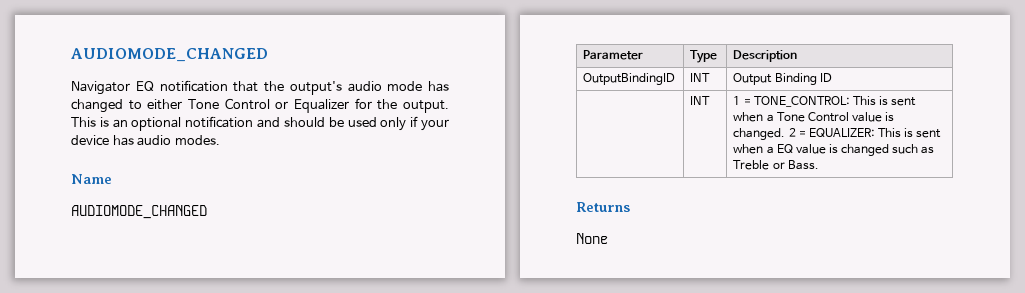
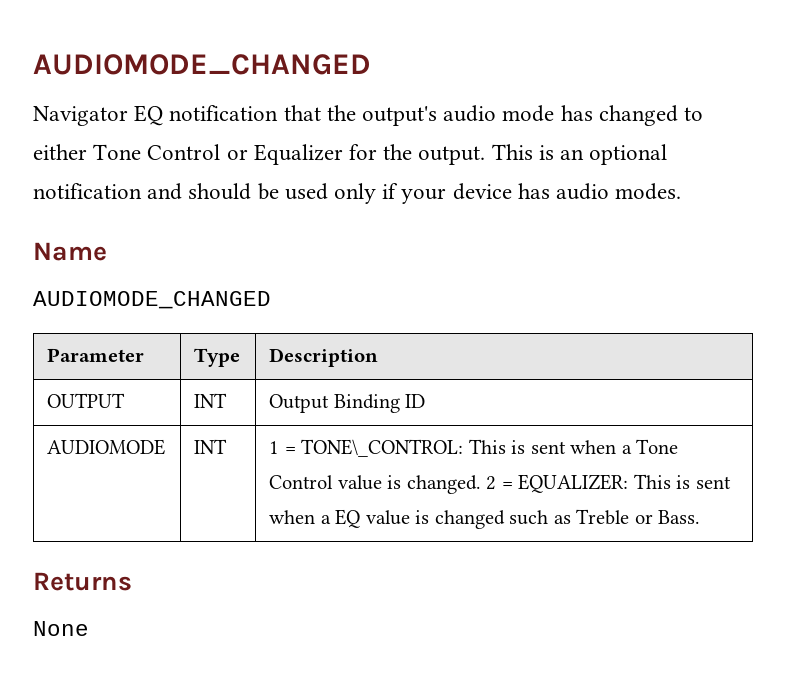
- OutputBindingID | INT | Output Binding ID
+ OUTPUT | INT | Output Binding ID
- | INT | 1 = TONE_CONTROL: This is sent when a Tone Control value is changed. 2 = EQUALIZER: This is sent when a EQ value is changed such as Treble or Bass.
+ AUDIOMODE | INT | 1 = TONE\_CONTROL: This is sent when a Tone Control value is changed. 2 = EQUALIZER: This is sent when a EQ value is changed such as Treble or Bass.

